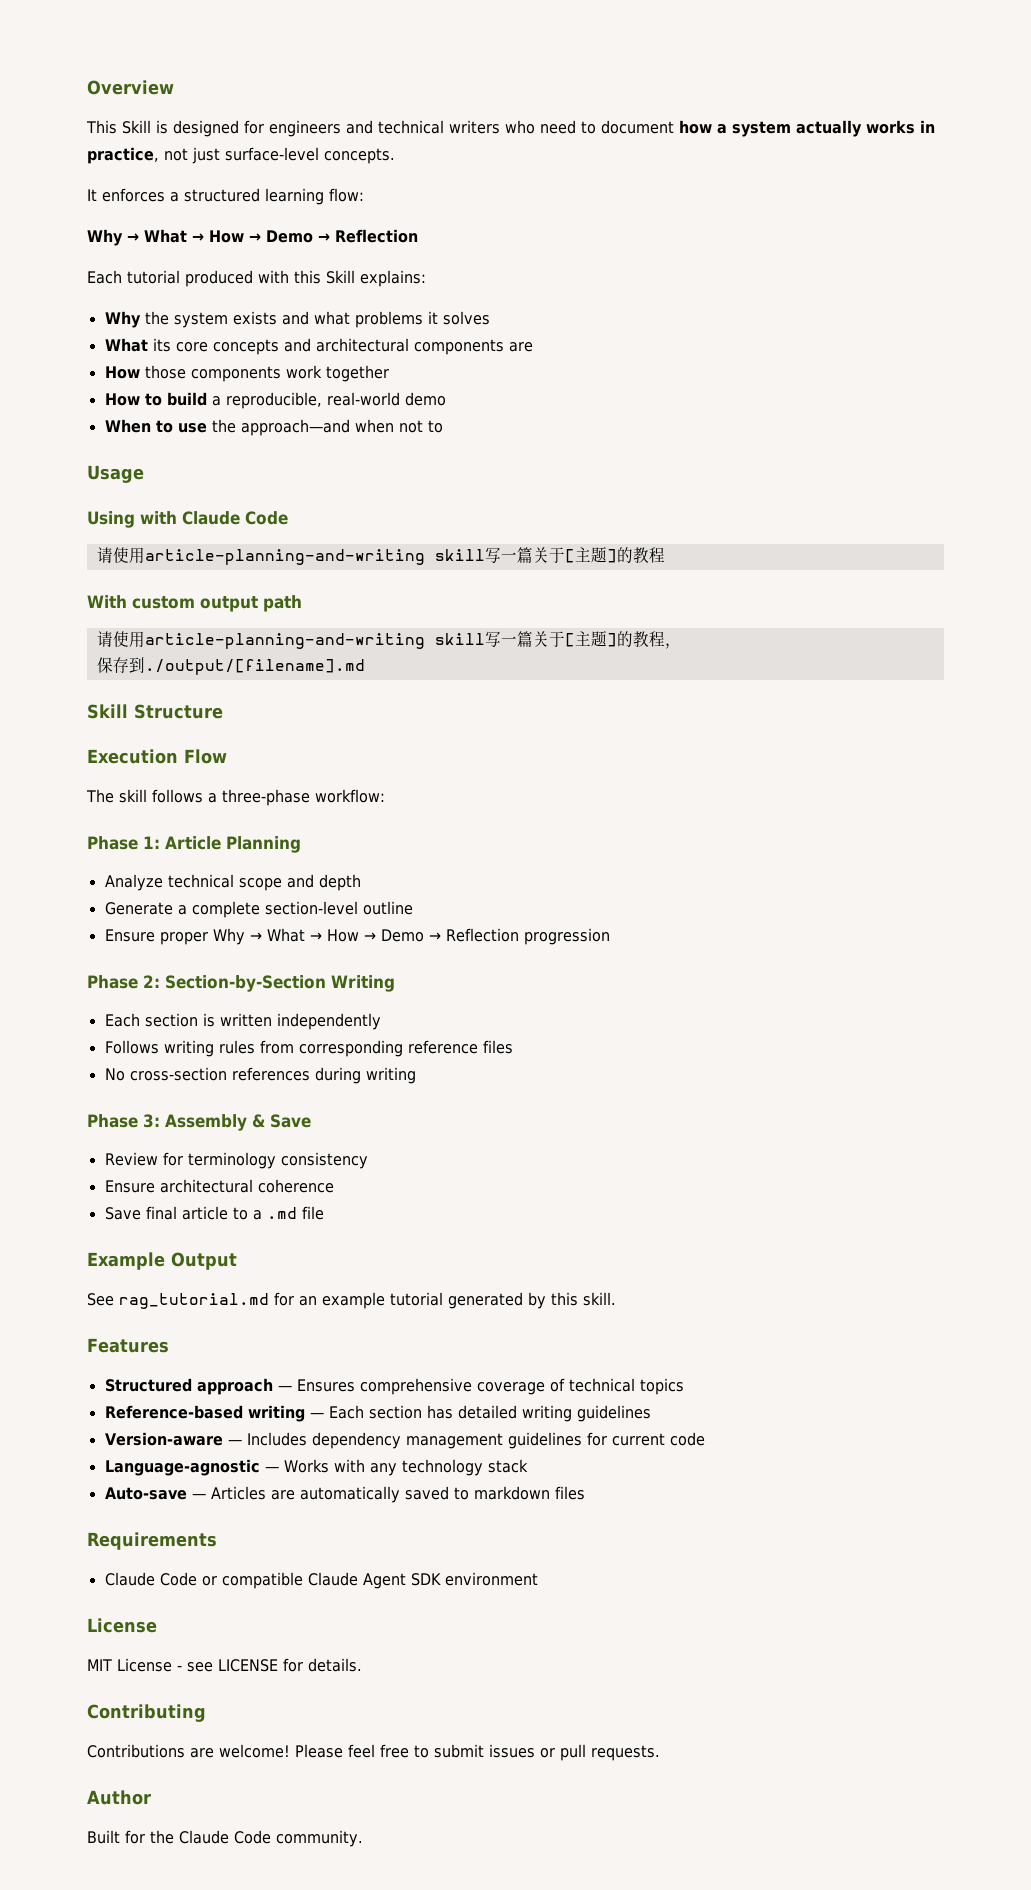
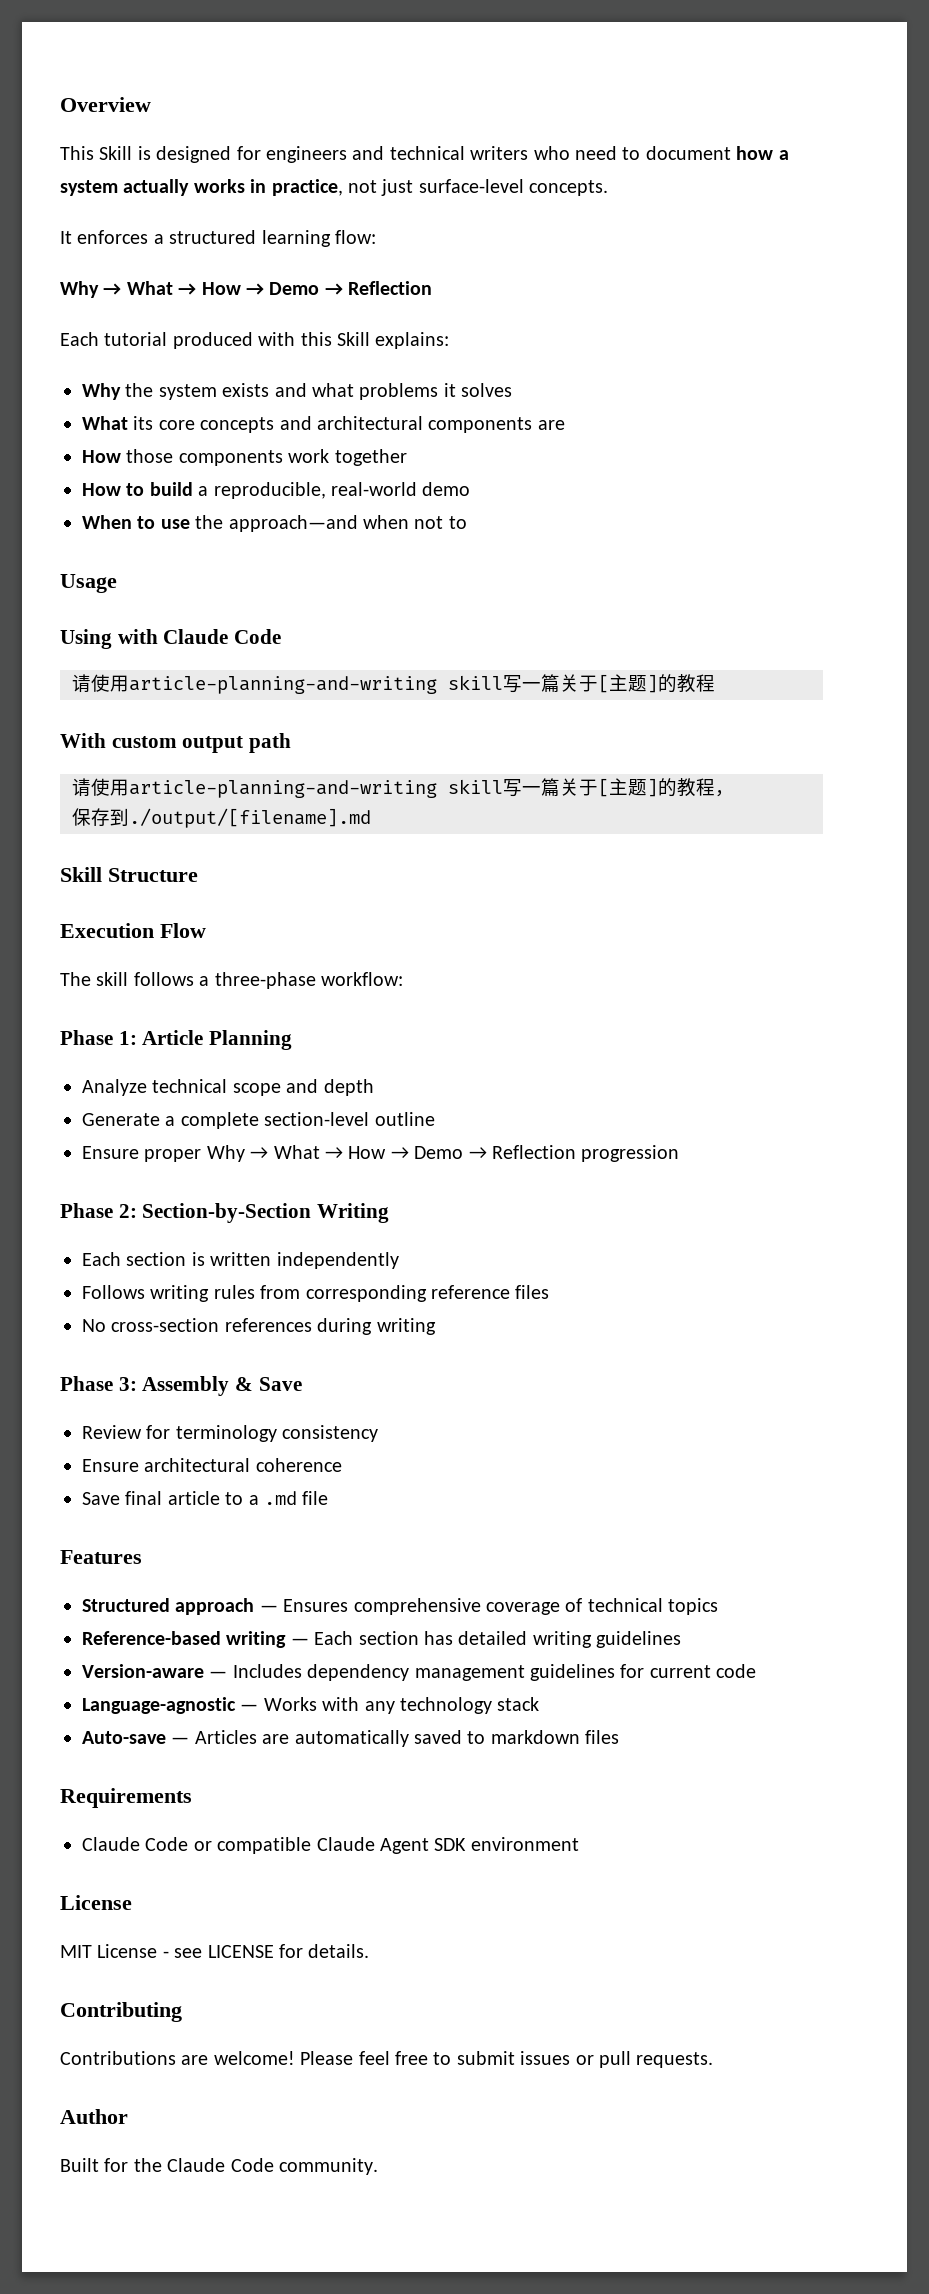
- Example Output
- See rag_tutorial.md for an example tutorial generated by this skill.

